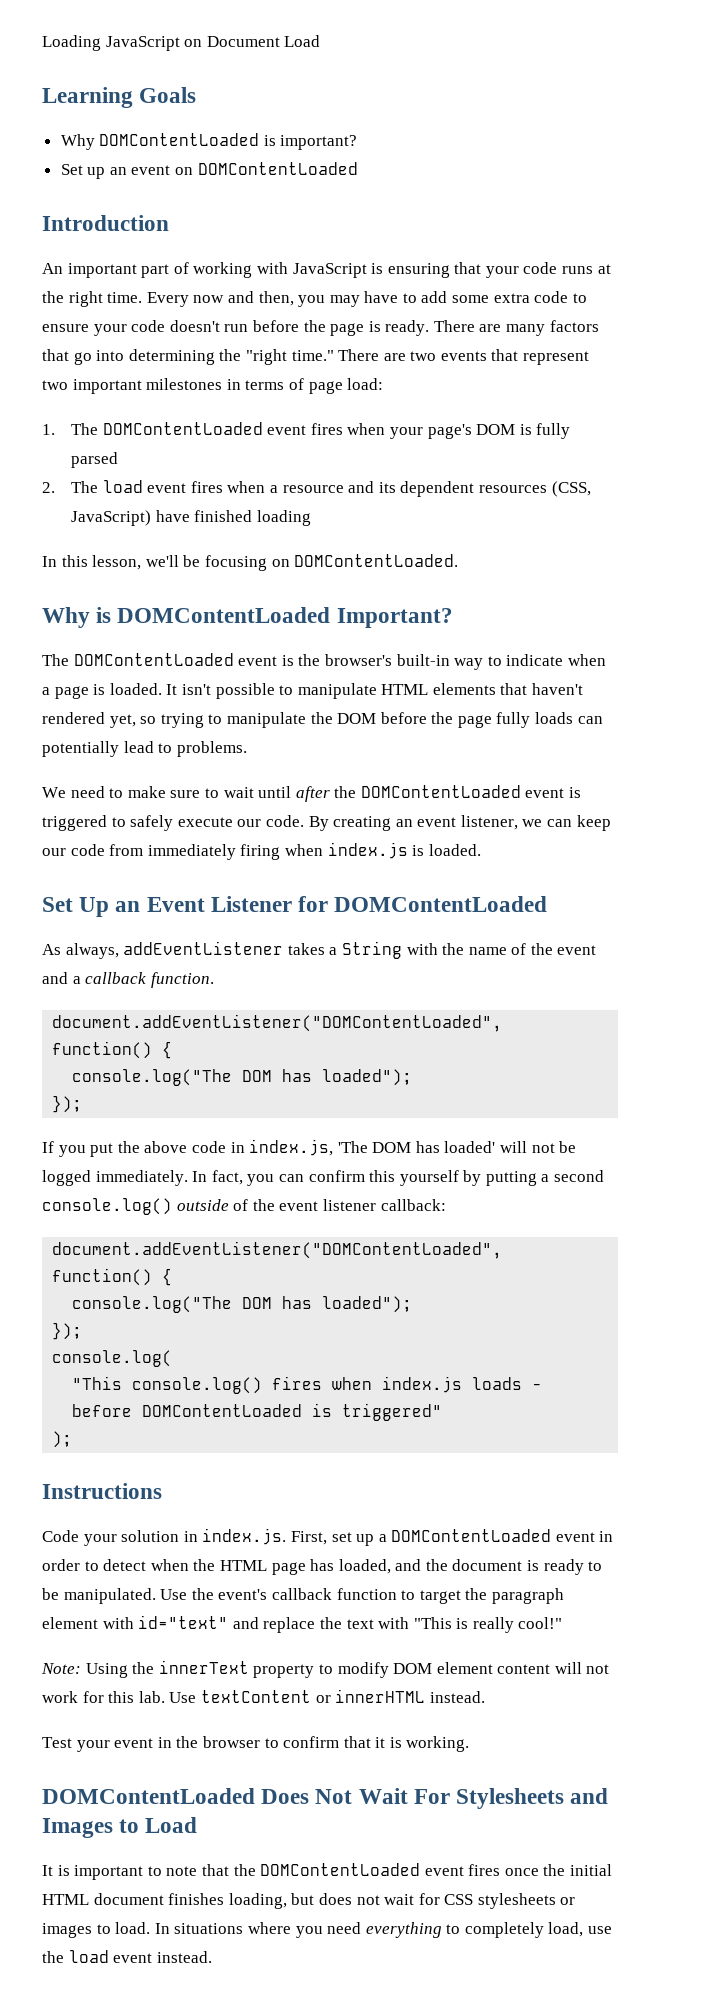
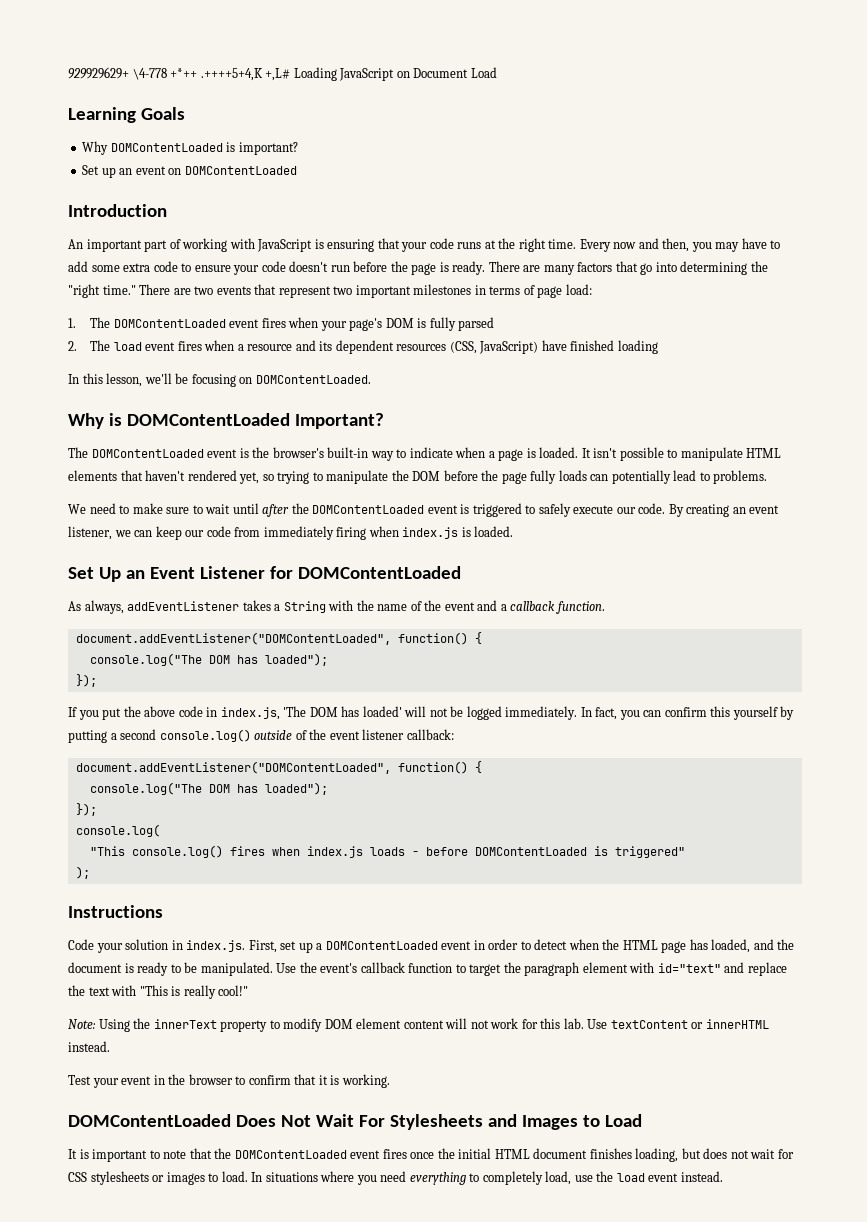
- Loading JavaScript on Document Load
+ 929929629+ \4-778 +*++ .++++5+4,K +,L# Loading JavaScript on Document Load

